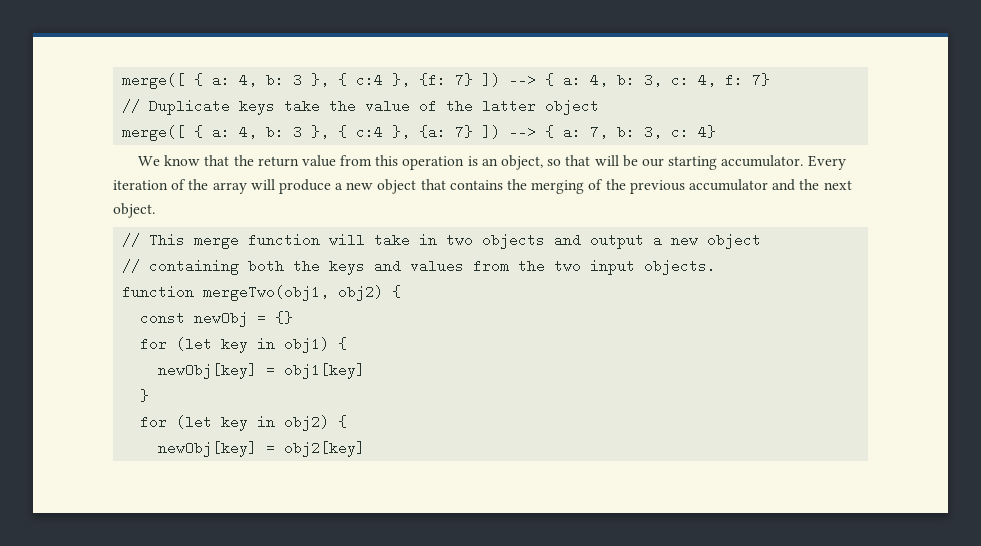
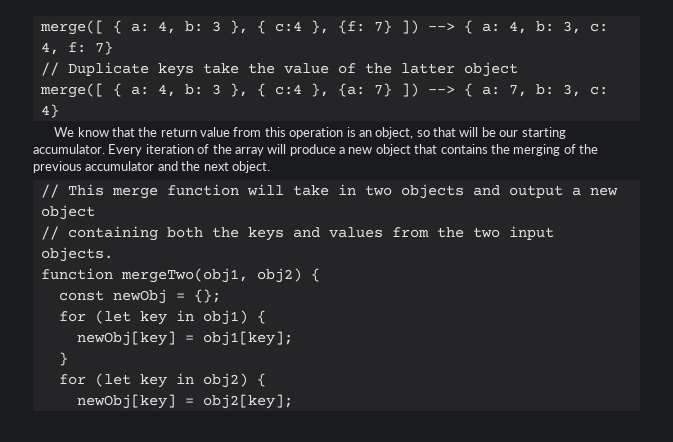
- const newObj = {}
+ const newObj = {};
- newObj[key] = obj1[key]
+ newObj[key] = obj1[key];
- newObj[key] = obj2[key]
+ newObj[key] = obj2[key];

